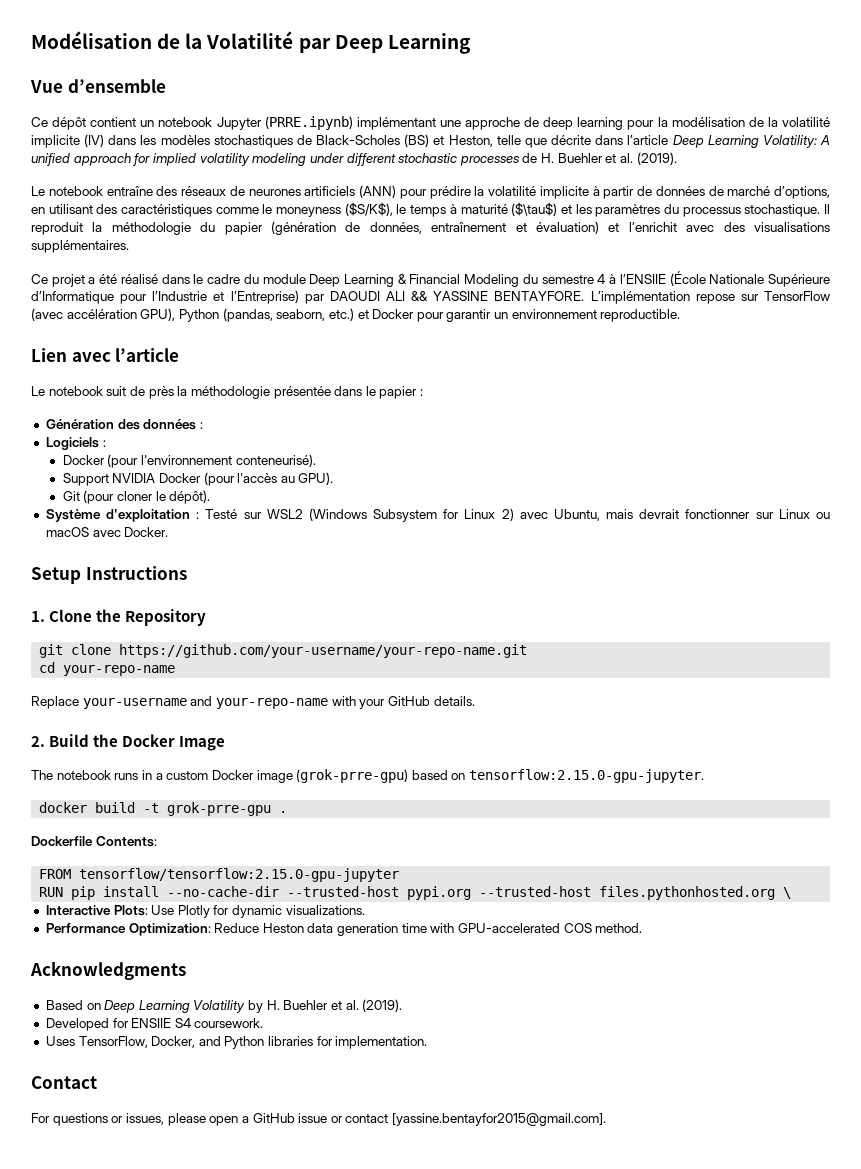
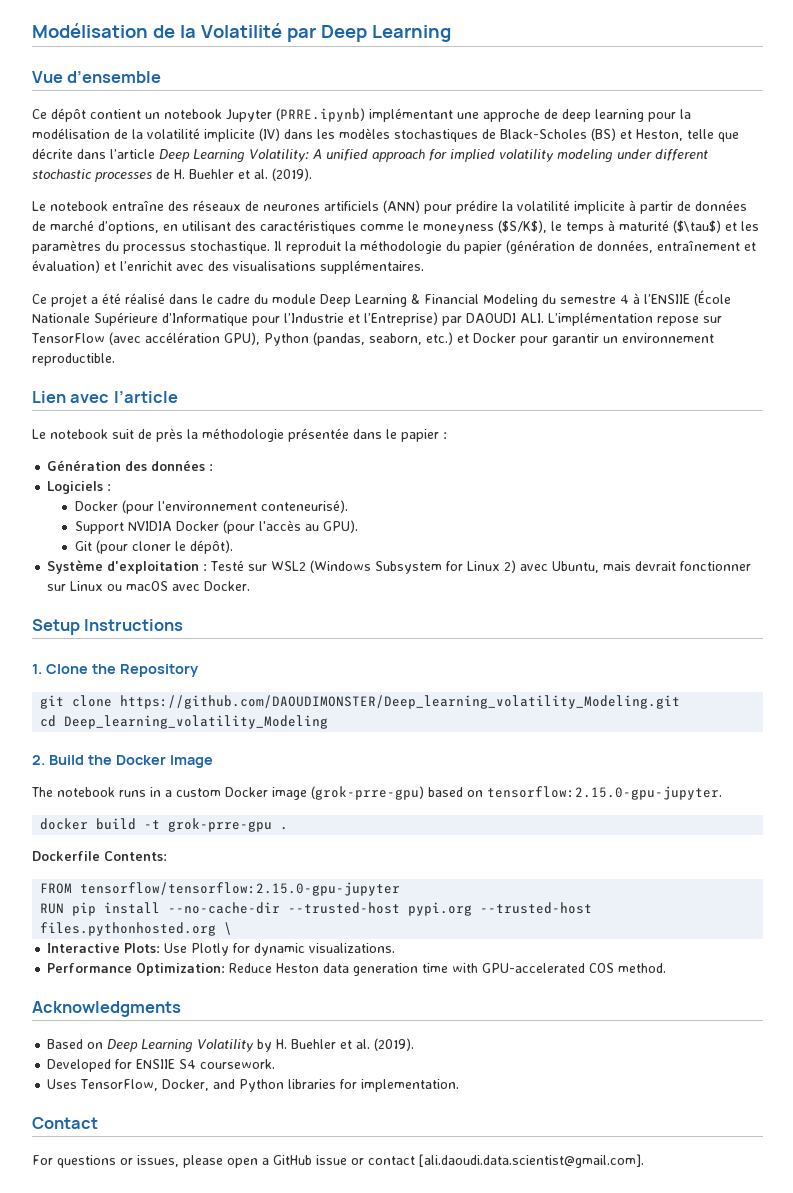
- Ce projet a été réalisé dans le cadre du module Deep Learning & Financial Modeling du semestre 4 à l’ENSIIE (École Nationale Supérieure d’Informatique pour l’Industrie et l’Entreprise) par DAOUDI ALI && YASSINE BENTAYFORE. L’implémentation repose sur TensorFlow (avec accélération GPU), Python (pandas, seaborn, etc.) et Docker pour garantir un environnement reproductible.
+ Ce projet a été réalisé dans le cadre du module Deep Learning & Financial Modeling du semestre 4 à l’ENSIIE (École Nationale Supérieure d’Informatique pour l’Industrie et l’Entreprise) par DAOUDI ALI. L’implémentation repose sur TensorFlow (avec accélération GPU), Python (pandas, seaborn, etc.) et Docker pour garantir un environnement reproductible.
- git clone https://github.com/your-username/your-repo-name.git
+ git clone https://github.com/DAOUDIMONSTER/Deep_learning_volatility_Modeling.git
- cd your-repo-name
- Replace your-username and your-repo-name with your GitHub details.
+ cd Deep_learning_volatility_Modeling
- For questions or issues, please open a GitHub issue or contact [yassine.bentayfor2015@gmail.com].
+ For questions or issues, please open a GitHub issue or contact [ali.daoudi.data.scientist@gmail.com].

